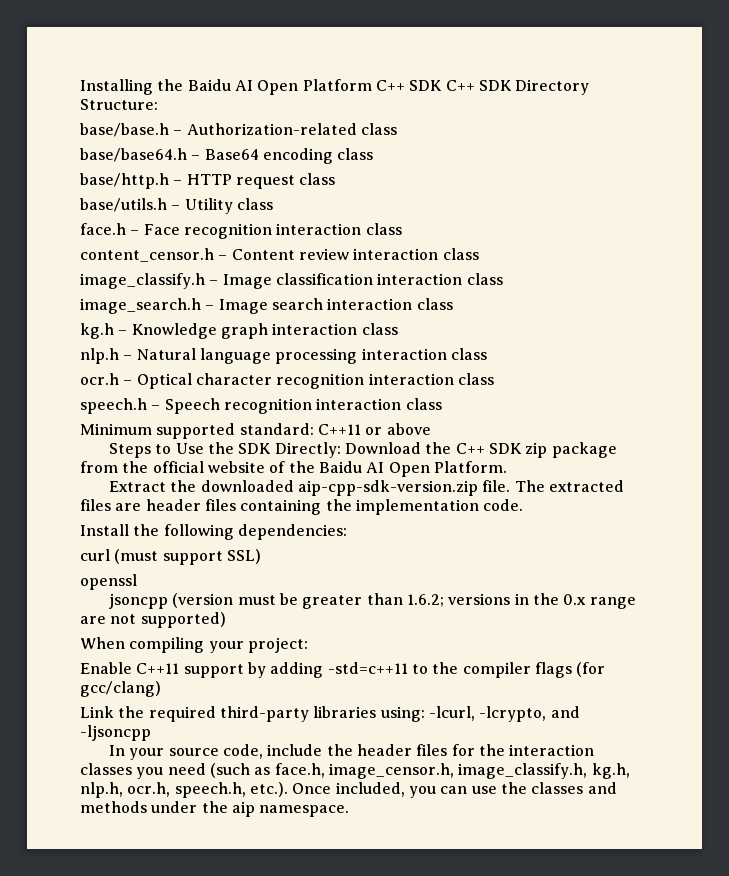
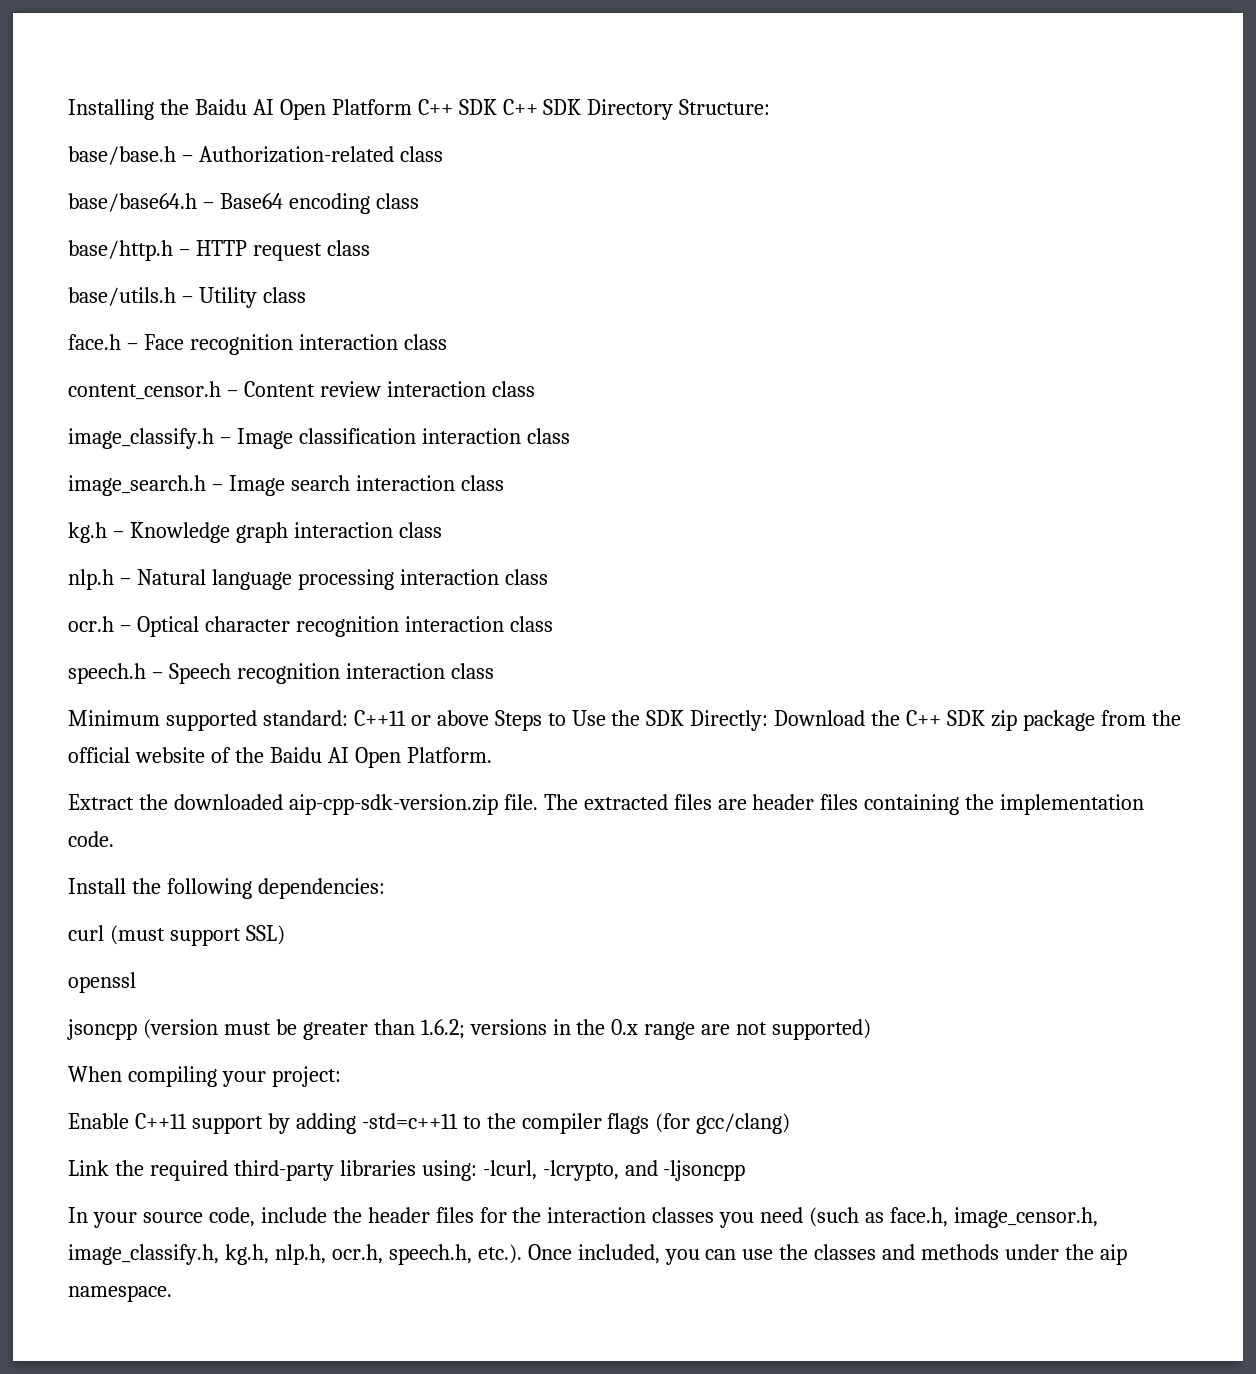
- Minimum supported standard: C++11 or above
- Steps to Use the SDK Directly: Download the C++ SDK zip package from the official website of the Baidu AI Open Platform.
+ Minimum supported standard: C++11 or above Steps to Use the SDK Directly: Download the C++ SDK zip package from the official website of the Baidu AI Open Platform.

